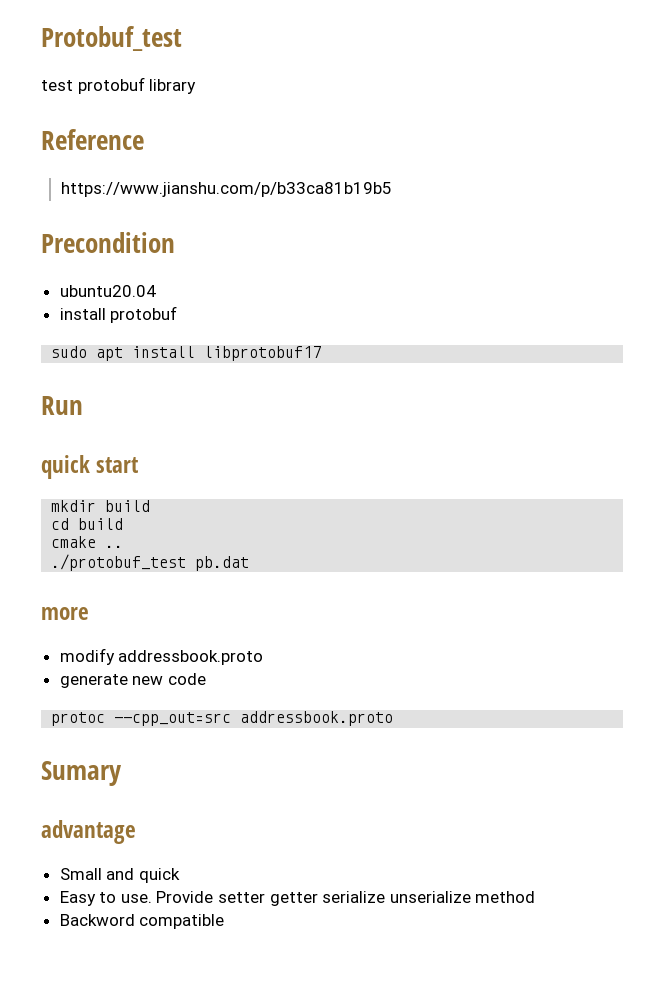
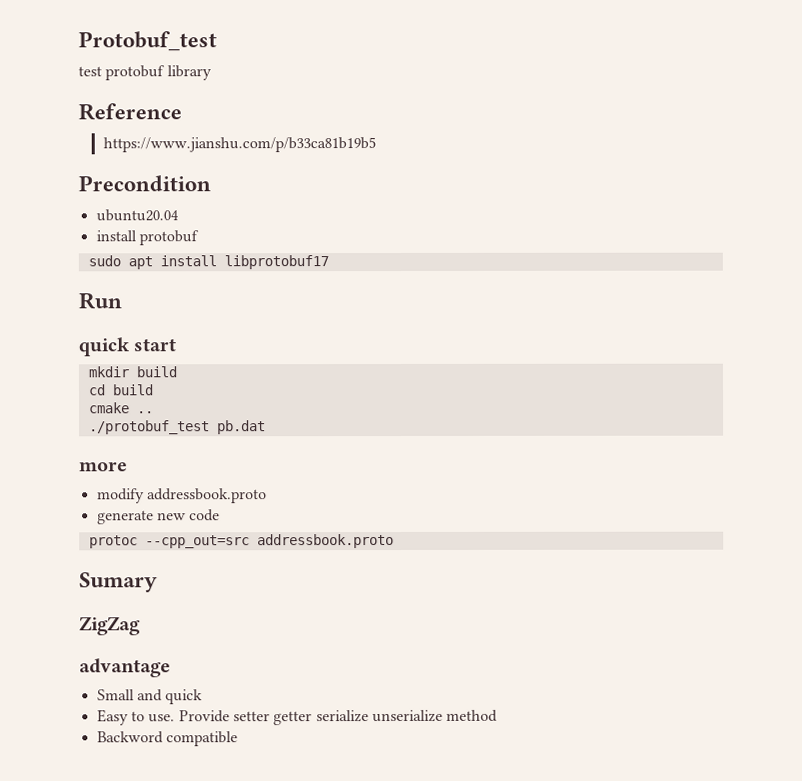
+ ZigZag

